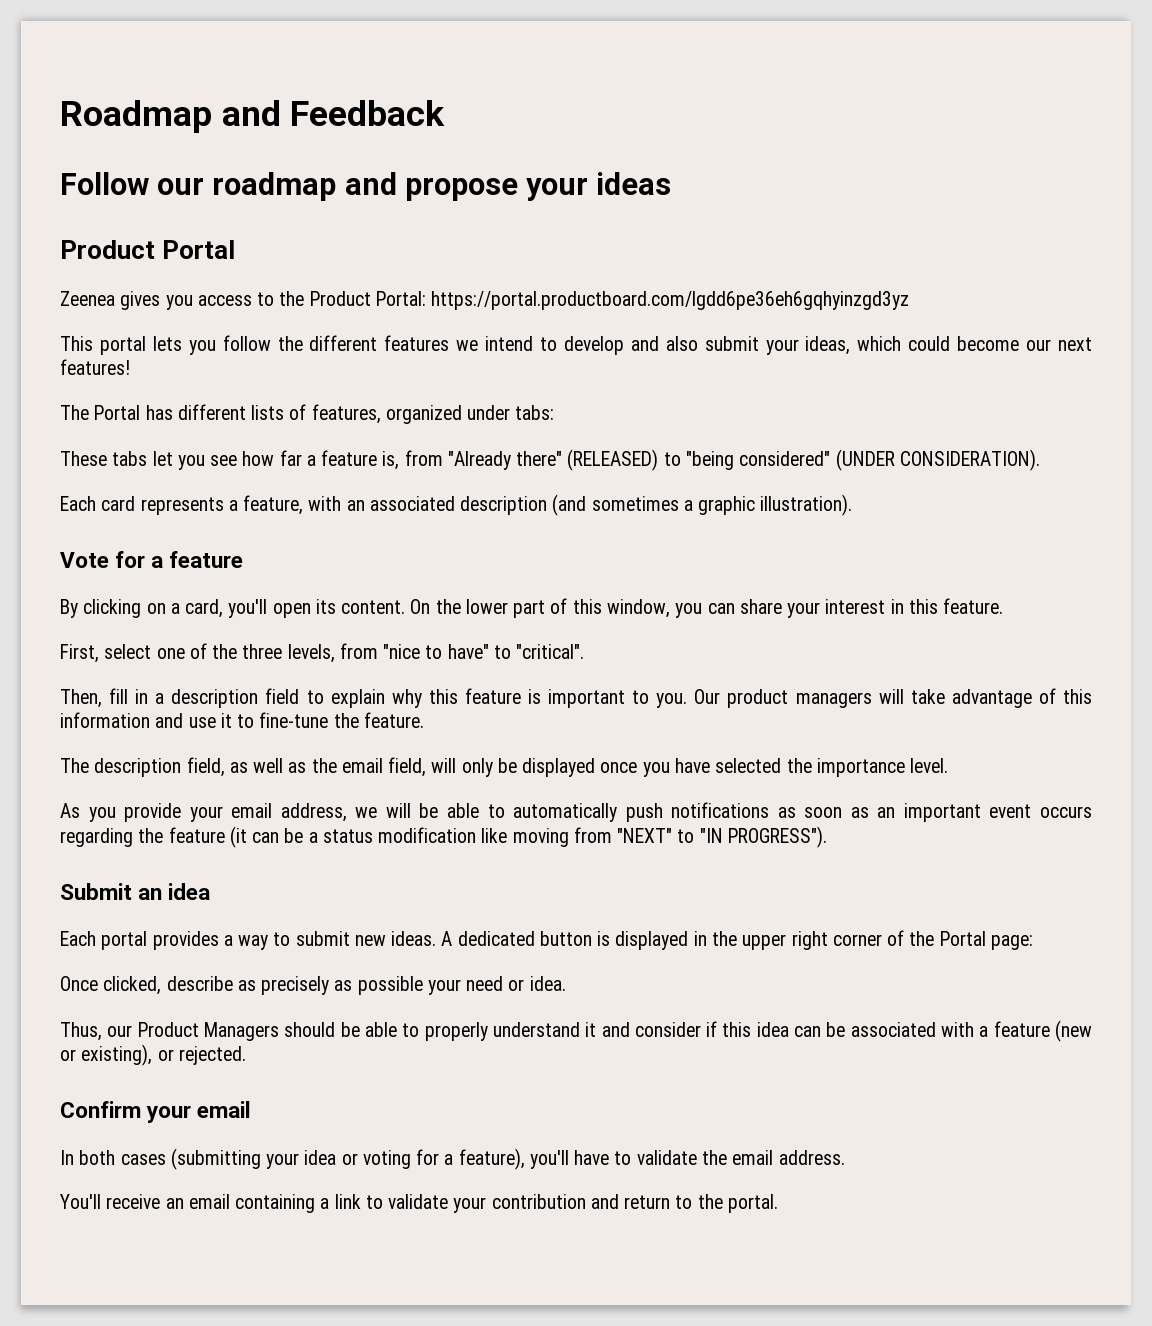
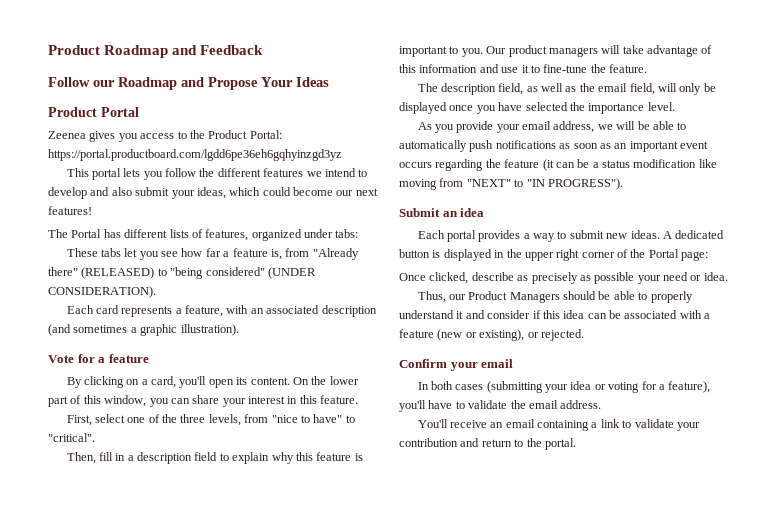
- Roadmap and Feedback
+ Product Roadmap and Feedback
- Follow our roadmap and propose your ideas
+ Follow our Roadmap and Propose Your Ideas

